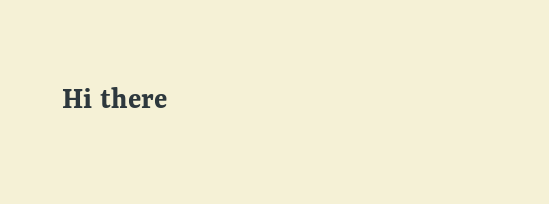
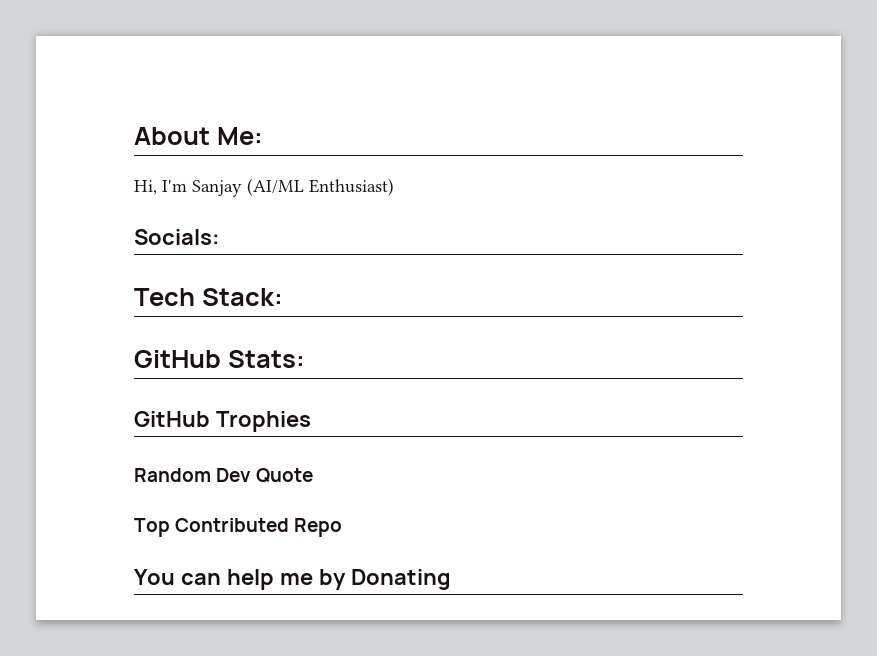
- Hi there
+ About Me:
+ Hi, I'm Sanjay (AI/ML Enthusiast)
+ Socials:
+ Tech Stack:
+ GitHub Stats:
+ GitHub Trophies
+ Random Dev Quote
+ Top Contributed Repo
+ You can help me by Donating

